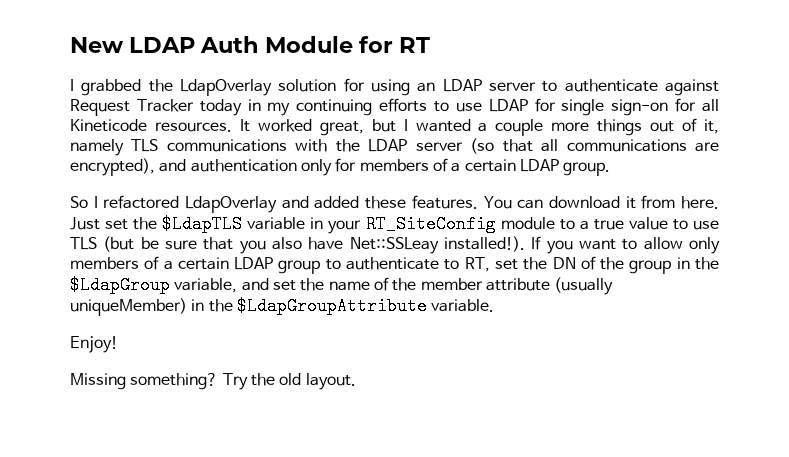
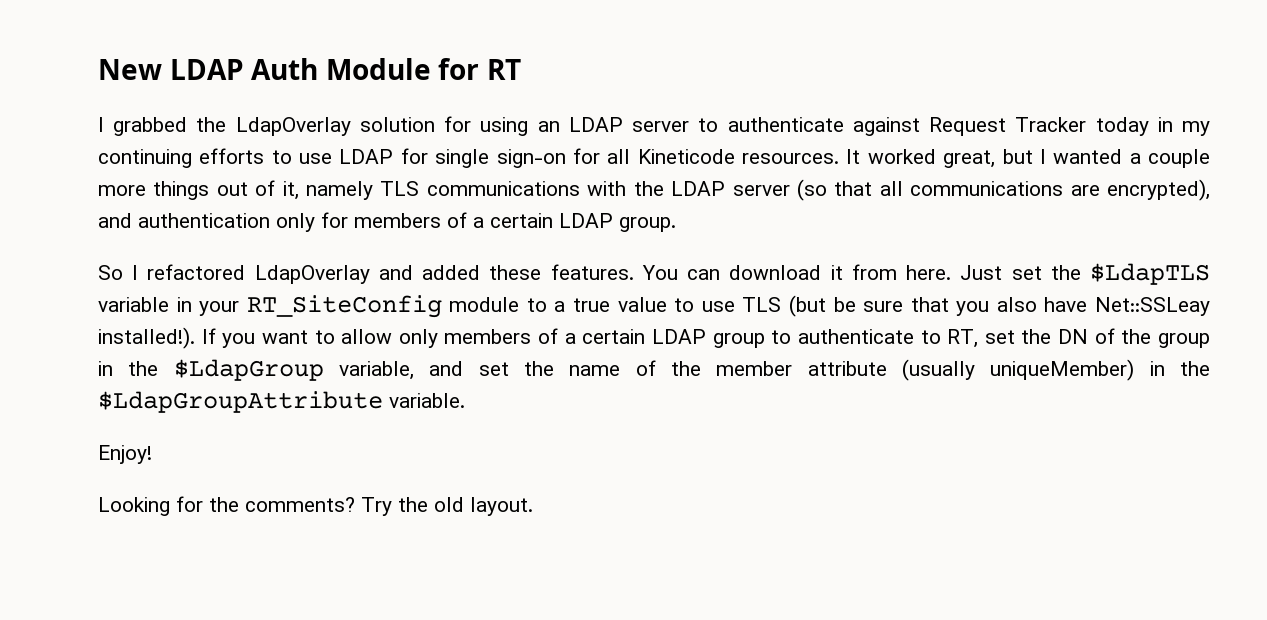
- Missing something?
+ Looking for the comments?

